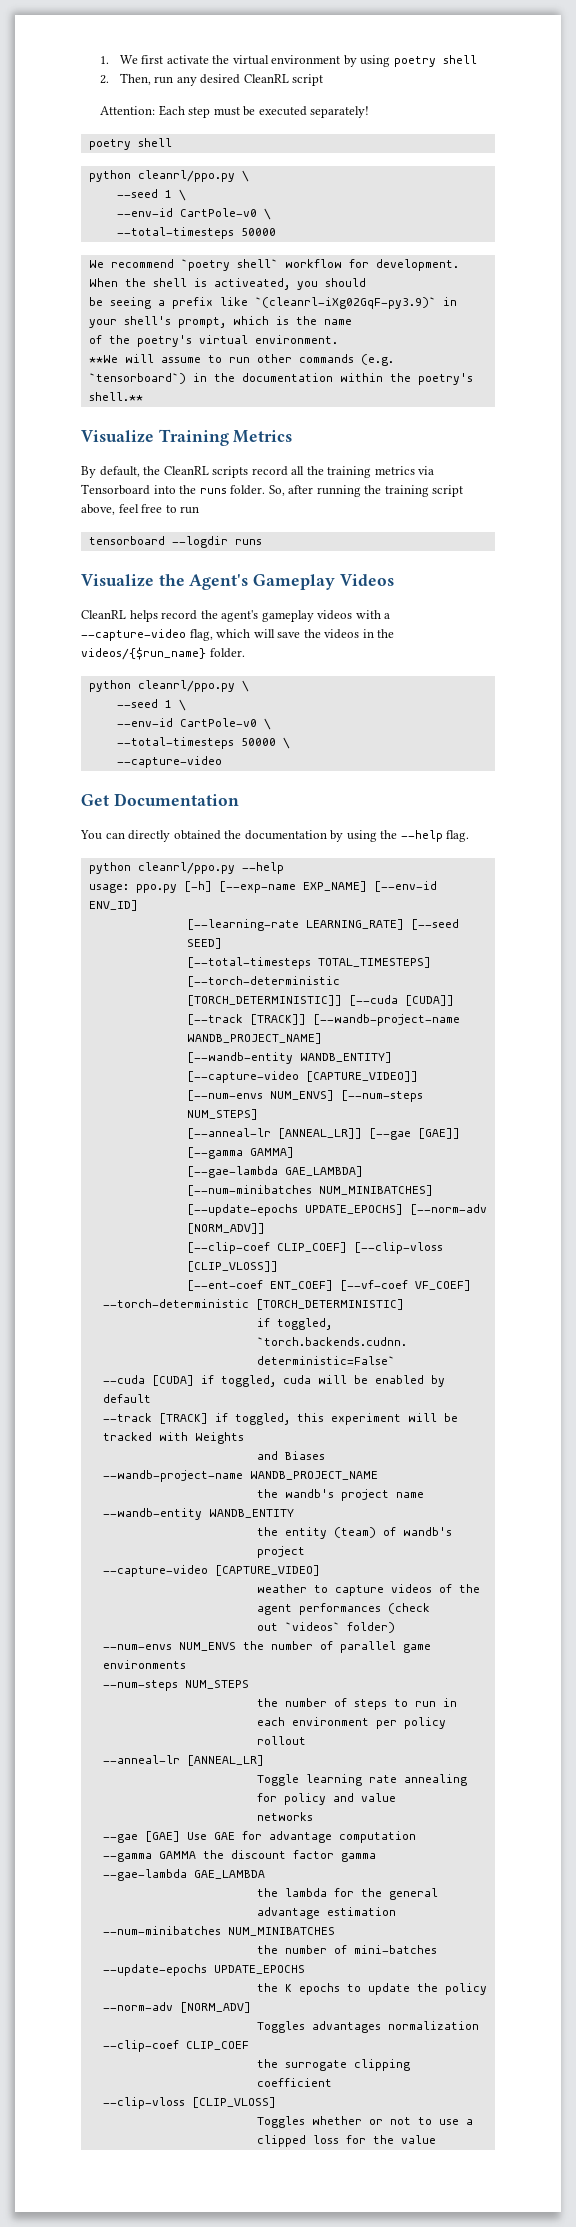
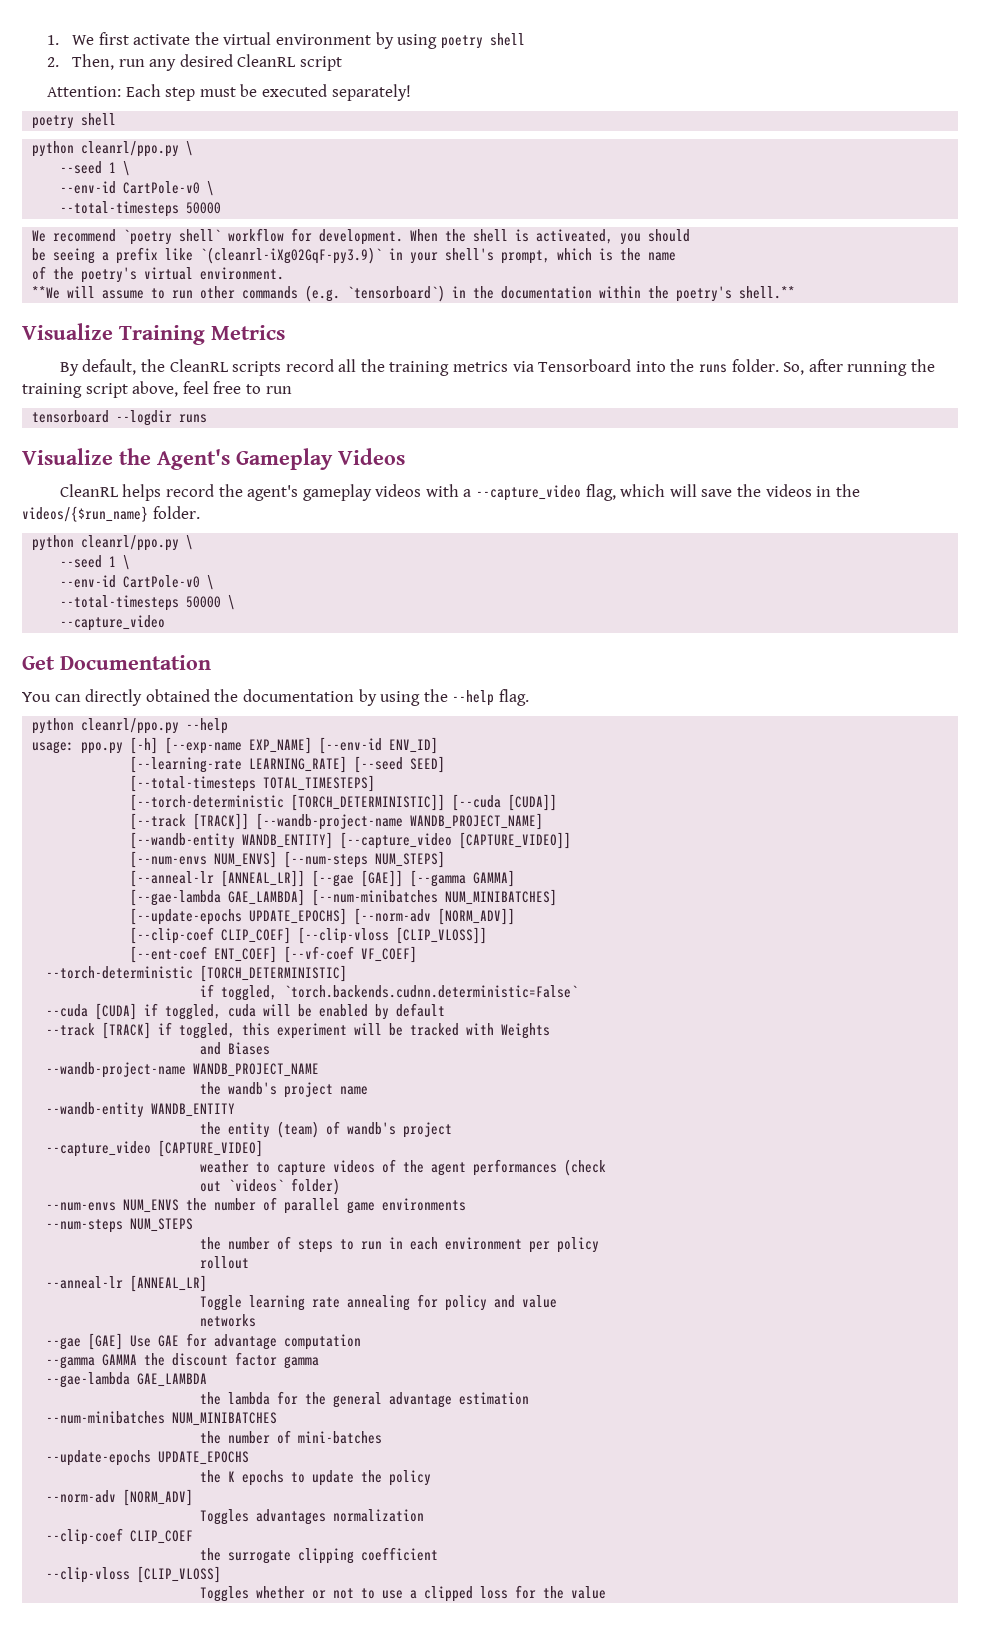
- CleanRL helps record the agent's gameplay videos with a --capture-video flag, which will save the videos in the videos/{$run_name} folder.
+ CleanRL helps record the agent's gameplay videos with a --capture_video flag, which will save the videos in the videos/{$run_name} folder.
  --total-timesteps 50000 \
- --capture-video
+ --capture_video
- [--wandb-entity WANDB_ENTITY] [--capture-video [CAPTURE_VIDEO]]
+ [--wandb-entity WANDB_ENTITY] [--capture_video [CAPTURE_VIDEO]]
- --capture-video [CAPTURE_VIDEO]
+ --capture_video [CAPTURE_VIDEO]

